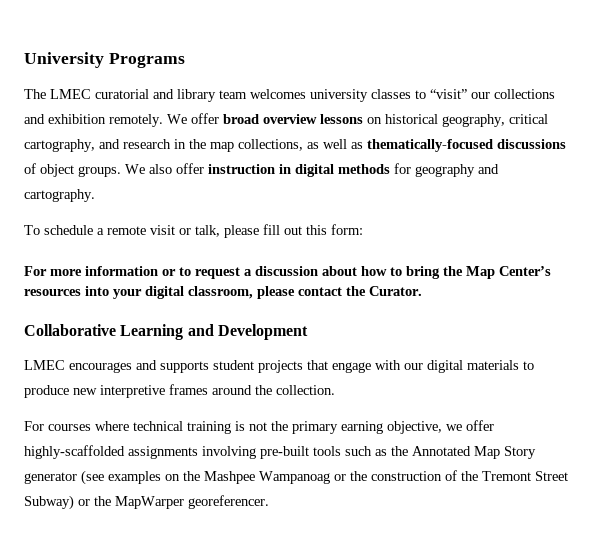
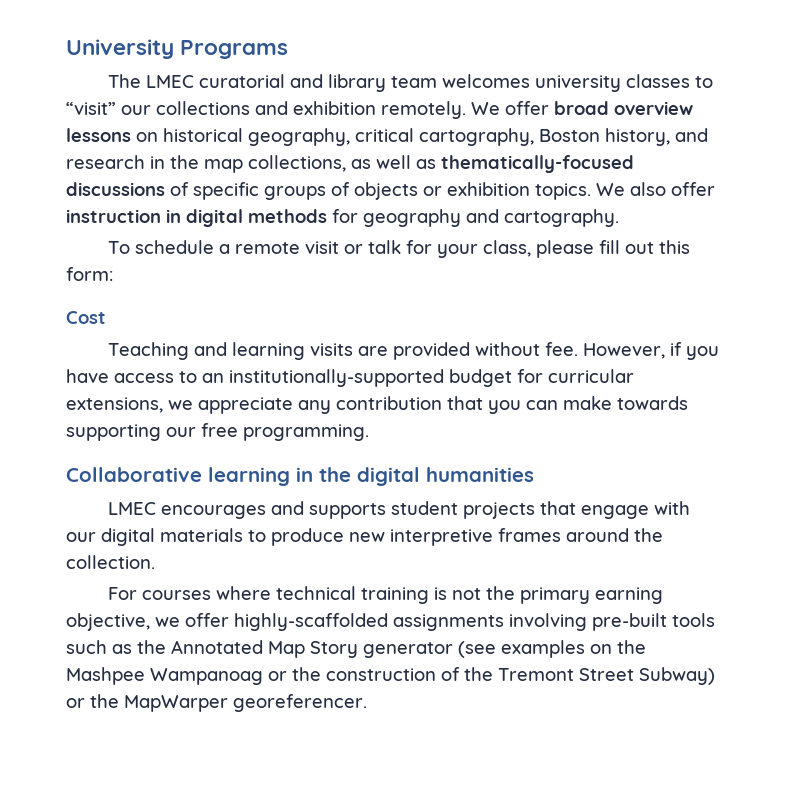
- We offer broad overview lessons on historical geography, critical cartography, and research in the map collections, as well as thematically-focused discussions of object groups.
+ We offer broad overview lessons on historical geography, critical cartography, Boston history, and research in the map collections, as well as thematically-focused discussions of specific groups of objects or exhibition topics.
- To schedule a remote visit or talk, please fill out this form:
+ To schedule a remote visit or talk for your class, please fill out this form:
- For more information or to request a discussion about how to bring the Map Center’s resources into your digital classroom, please contact the Curator.
- Collaborative Learning and Development
+ Cost
+ Teaching and learning visits are provided without fee. However, if you have access to an institutionally-supported budget for curricular extensions, we appreciate any contribution that you can make towards supporting our free programming.
+ Collaborative learning in the digital humanities

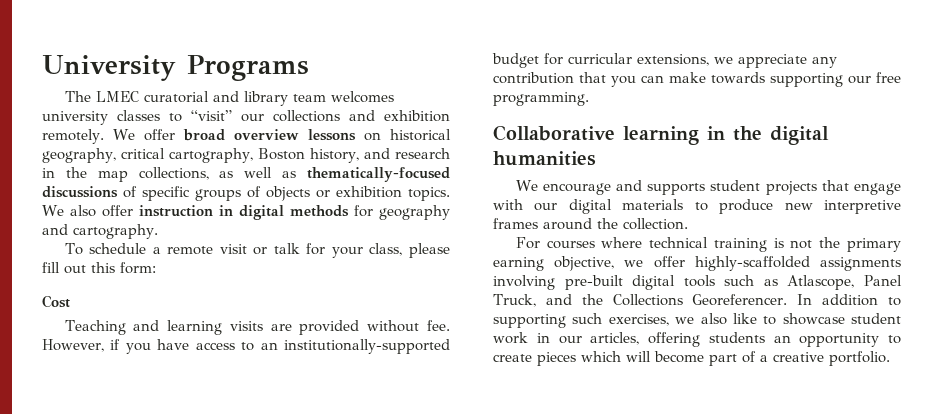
- LMEC encourages and supports student projects that engage with our digital materials to produce new interpretive frames around the collection.
+ We encourage and supports student projects that engage with our digital materials to produce new interpretive frames around the collection.
- For courses where technical training is not the primary earning objective, we offer highly-scaffolded assignments involving pre-built tools such as the Annotated Map Story generator (see examples on the Mashpee Wampanoag or the construction of the Tremont Street Subway) or the MapWarper georeferencer.
+ For courses where technical training is not the primary earning objective, we offer highly-scaffolded assignments involving pre-built digital tools such as Atlascope, Panel Truck, and the Collections Georeferencer. In addition to supporting such exercises, we also like to showcase student work in our articles, offering students an opportunity to create pieces which will become part of a creative portfolio.

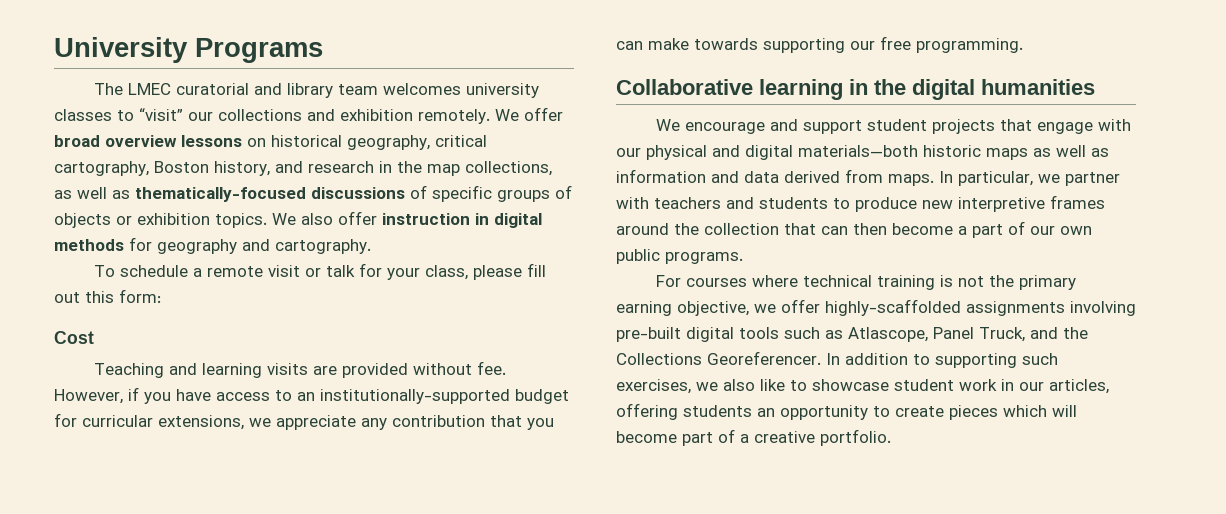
- We encourage and supports student projects that engage with our digital materials to produce new interpretive frames around the collection.
+ We encourage and support student projects that engage with our physical and digital materials—both historic maps as well as information and data derived from maps. In particular, we partner with teachers and students to produce new interpretive frames around the collection that can then become a part of our own public programs.

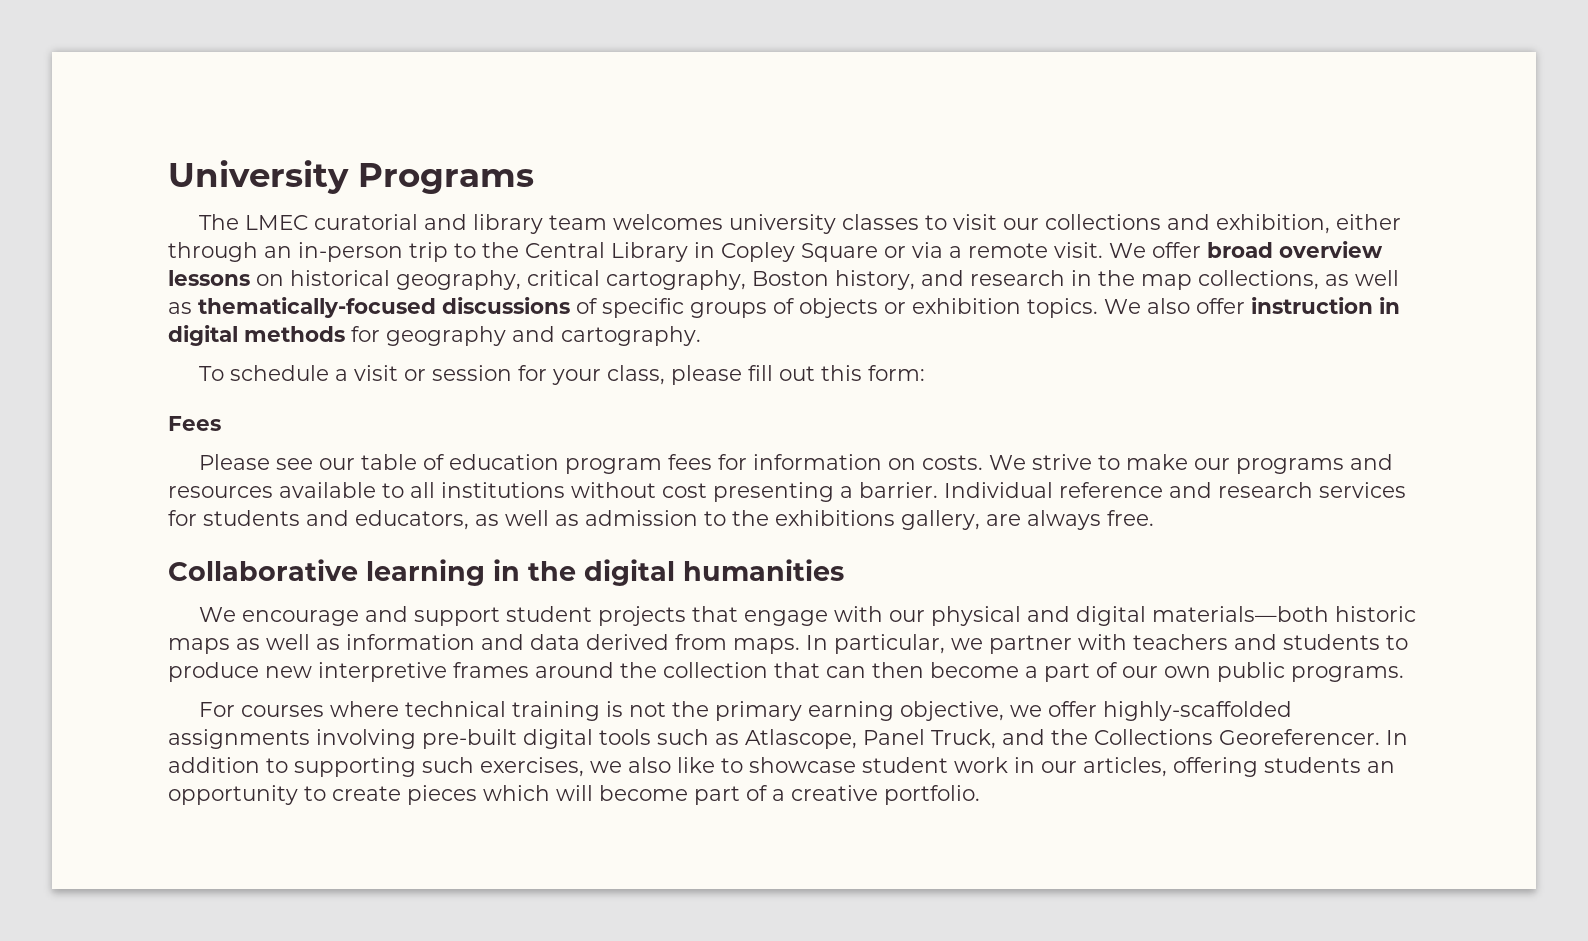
- The LMEC curatorial and library team welcomes university classes to “visit” our collections and exhibition remotely.
+ The LMEC curatorial and library team welcomes university classes to visit our collections and exhibition, either through an in-person trip to the Central Library in Copley Square or via a remote visit.
- To schedule a remote visit or talk for your class, please fill out this form:
+ To schedule a visit or session for your class, please fill out this form:
- Cost
- Teaching and learning visits are provided without fee. However, if you have access to an institutionally-supported budget for curricular extensions, we appreciate any contribution that you can make towards supporting our free programming.
+ Fees
+ Please see our table of education program fees for information on costs. We strive to make our programs and resources available to all institutions without cost presenting a barrier. Individual reference and research services for students and educators, as well as admission to the exhibitions gallery, are always free.

